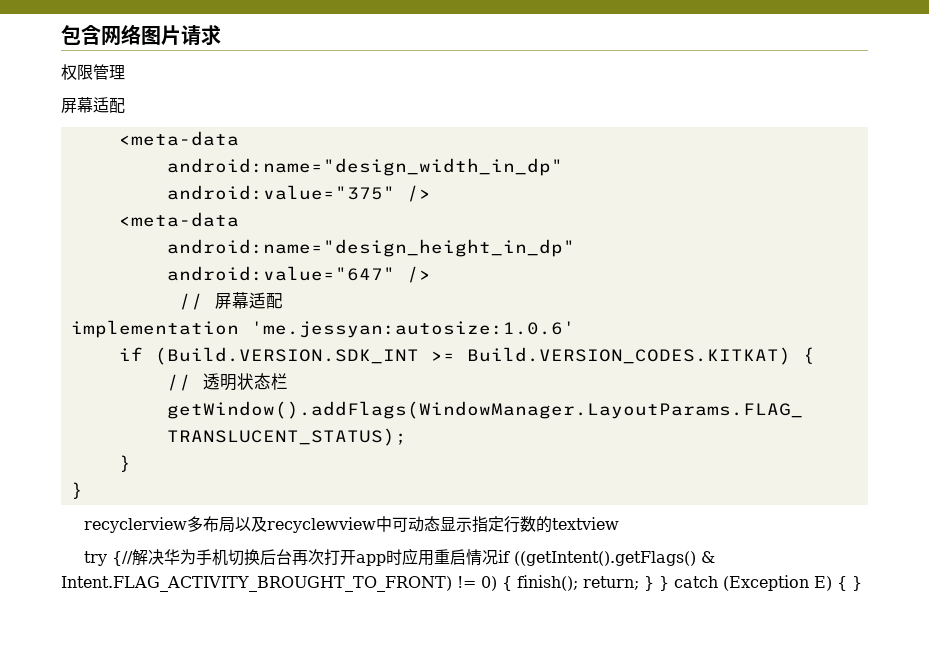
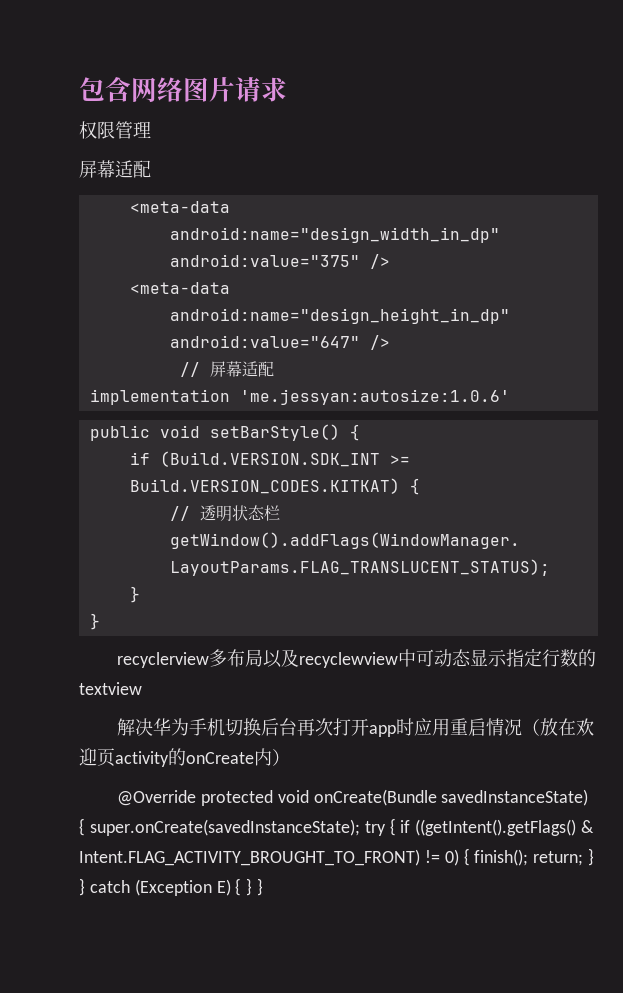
+ public void setBarStyle() {
- try {//解决华为手机切换后台再次打开app时应用重启情况if ((getIntent().getFlags() & Intent.FLAG_ACTIVITY_BROUGHT_TO_FRONT) != 0) { finish(); return; } } catch (Exception E) { }
+ 解决华为手机切换后台再次打开app时应用重启情况（放在欢迎页activity的onCreate内）
+ @Override protected void onCreate(Bundle savedInstanceState) { super.onCreate(savedInstanceState); try { if ((getIntent().getFlags() & Intent.FLAG_ACTIVITY_BROUGHT_TO_FRONT) != 0) { finish(); return; } } catch (Exception E) { } }

